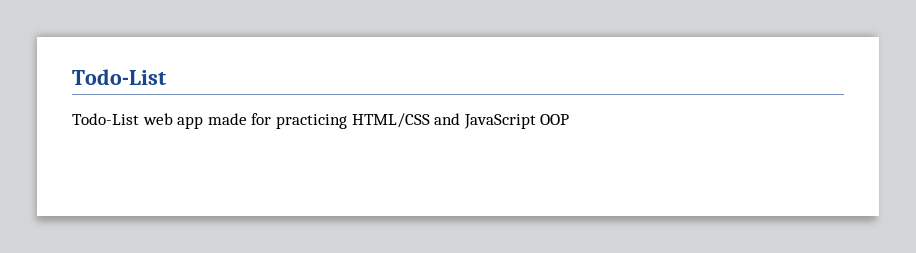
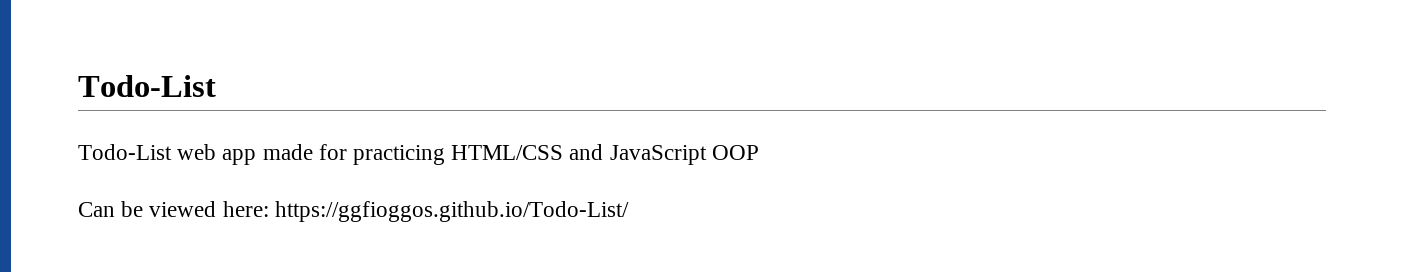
+ Can be viewed here: https://ggfioggos.github.io/Todo-List/

